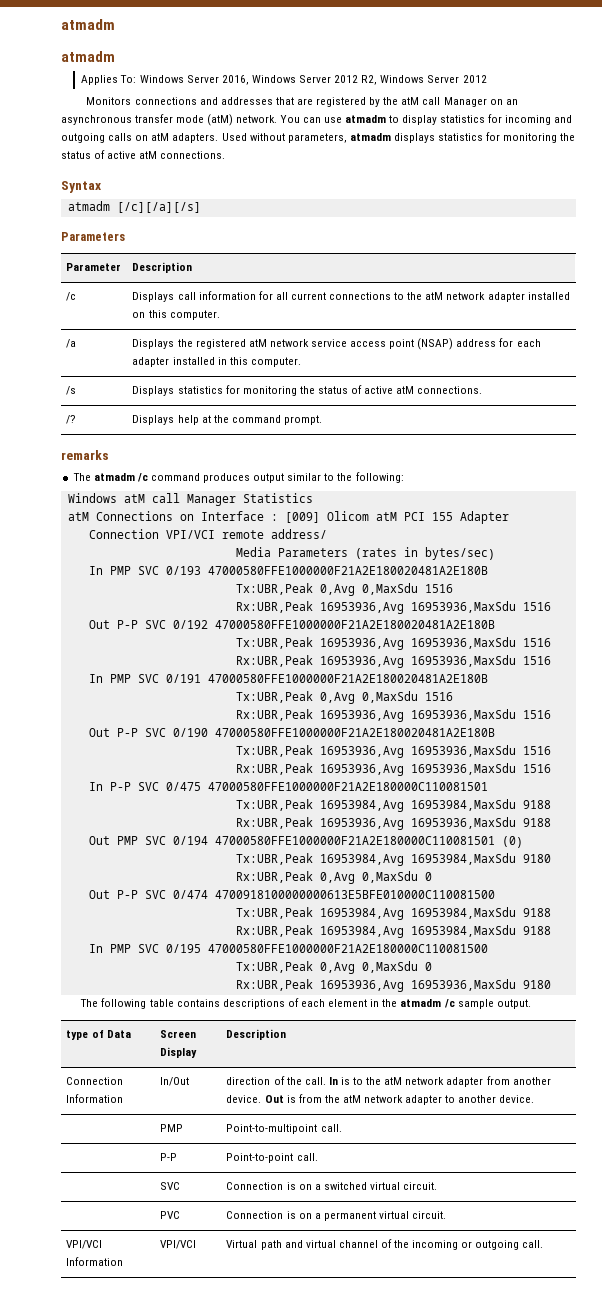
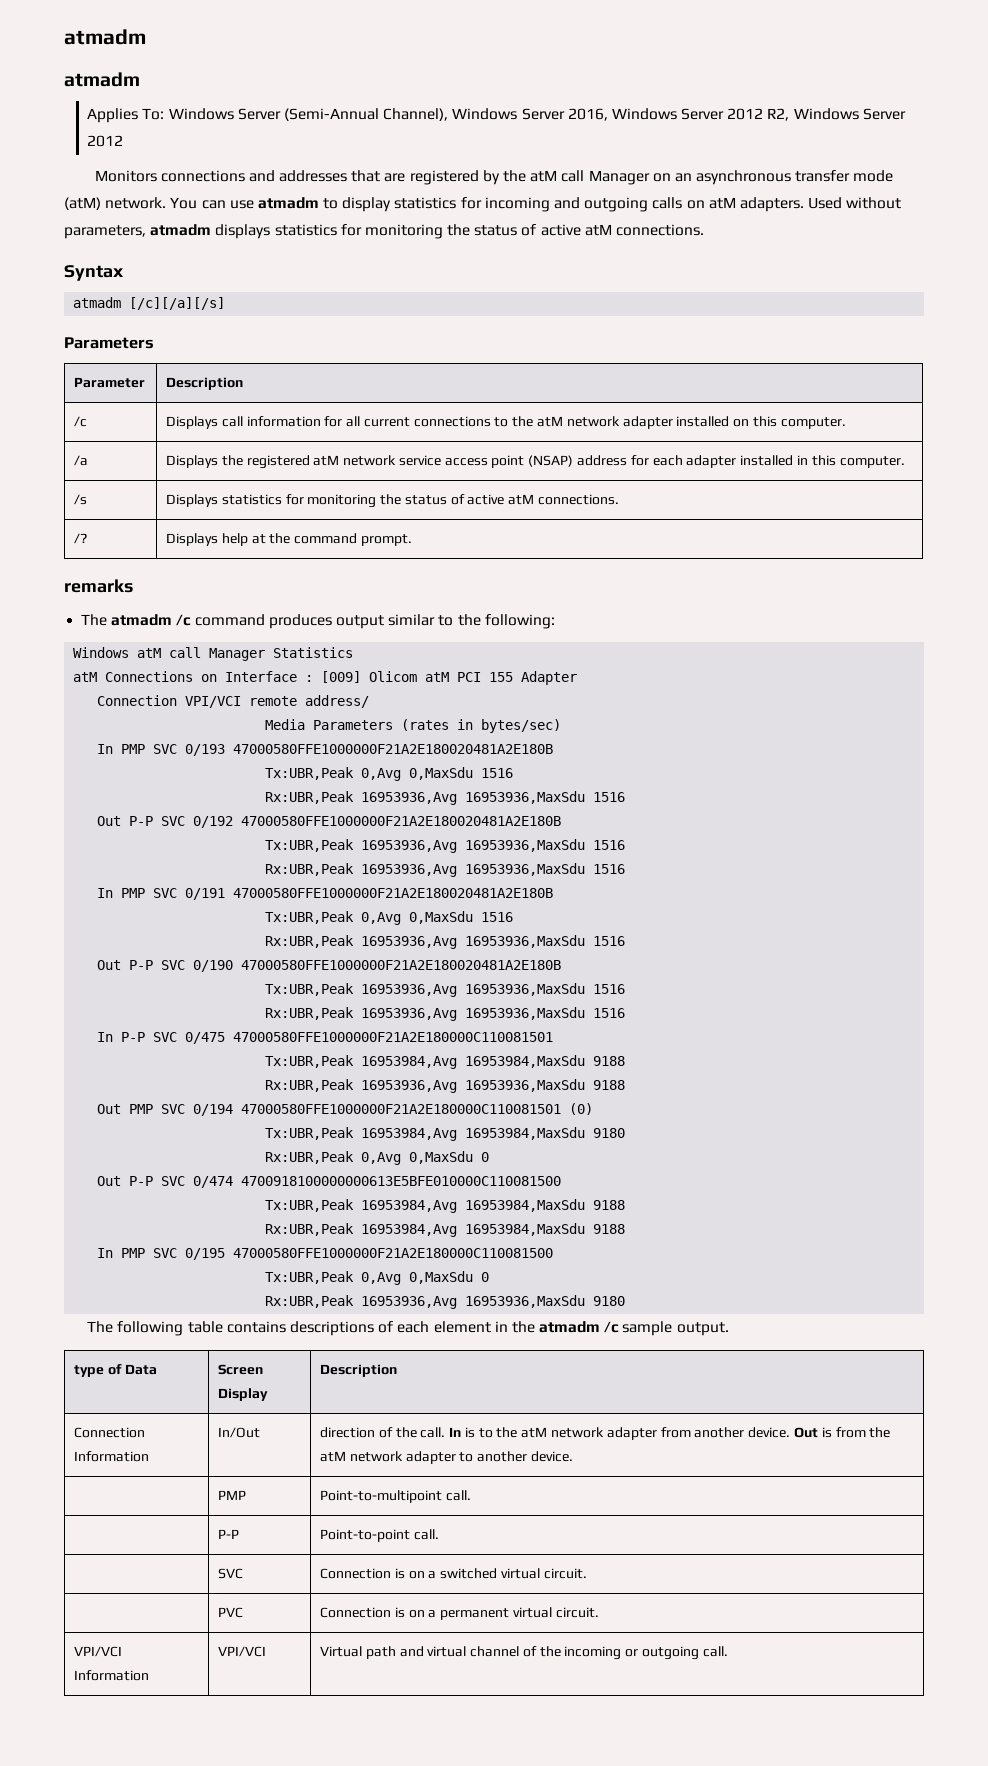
- Applies To: Windows Server 2016, Windows Server 2012 R2, Windows Server 2012
+ Applies To: Windows Server (Semi-Annual Channel), Windows Server 2016, Windows Server 2012 R2, Windows Server 2012

